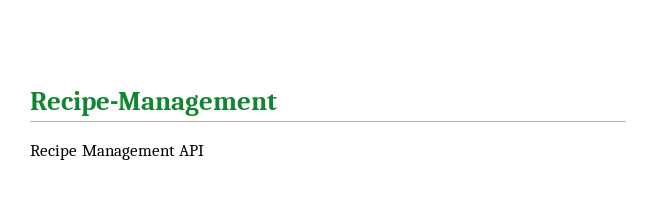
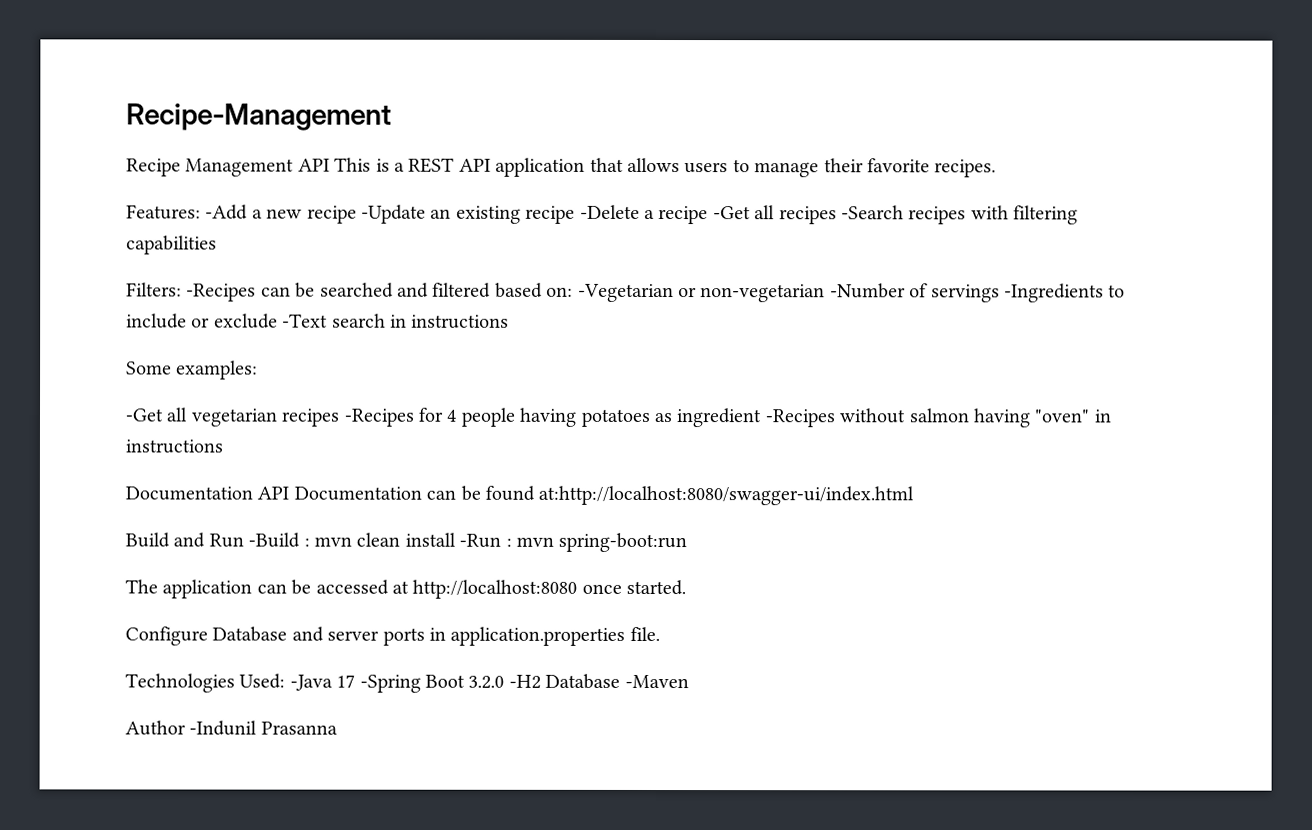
- Recipe Management API
+ Recipe Management API This is a REST API application that allows users to manage their favorite recipes.
+ Features: -Add a new recipe -Update an existing recipe -Delete a recipe -Get all recipes -Search recipes with filtering capabilities
+ Filters: -Recipes can be searched and filtered based on: -Vegetarian or non-vegetarian -Number of servings -Ingredients to include or exclude -Text search in instructions
+ Some examples:
+ -Get all vegetarian recipes -Recipes for 4 people having potatoes as ingredient -Recipes without salmon having "oven" in instructions
+ Documentation API Documentation can be found at:http://localhost:8080/swagger-ui/index.html
+ Build and Run -Build : mvn clean install -Run : mvn spring-boot:run
+ The application can be accessed at http://localhost:8080 once started.
+ Configure Database and server ports in application.properties file.
+ Technologies Used: -Java 17 -Spring Boot 3.2.0 -H2 Database -Maven
+ Author -Indunil Prasanna

